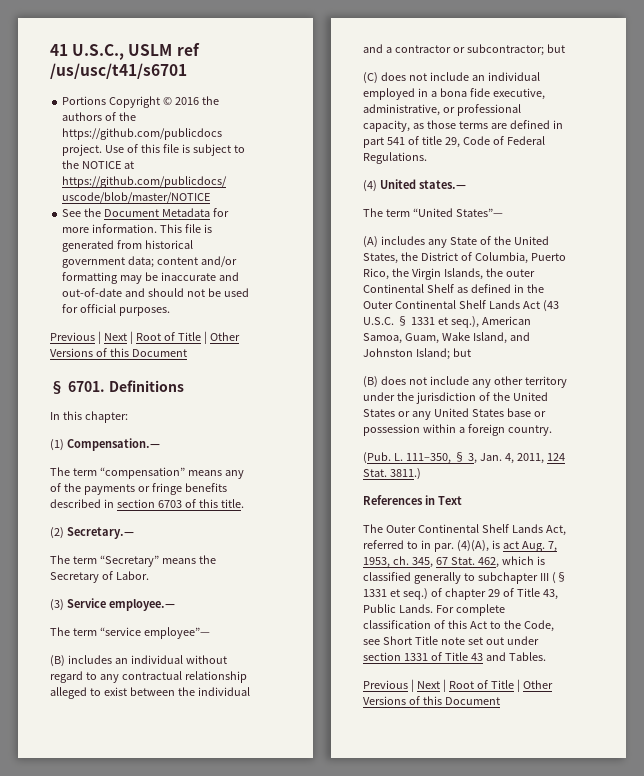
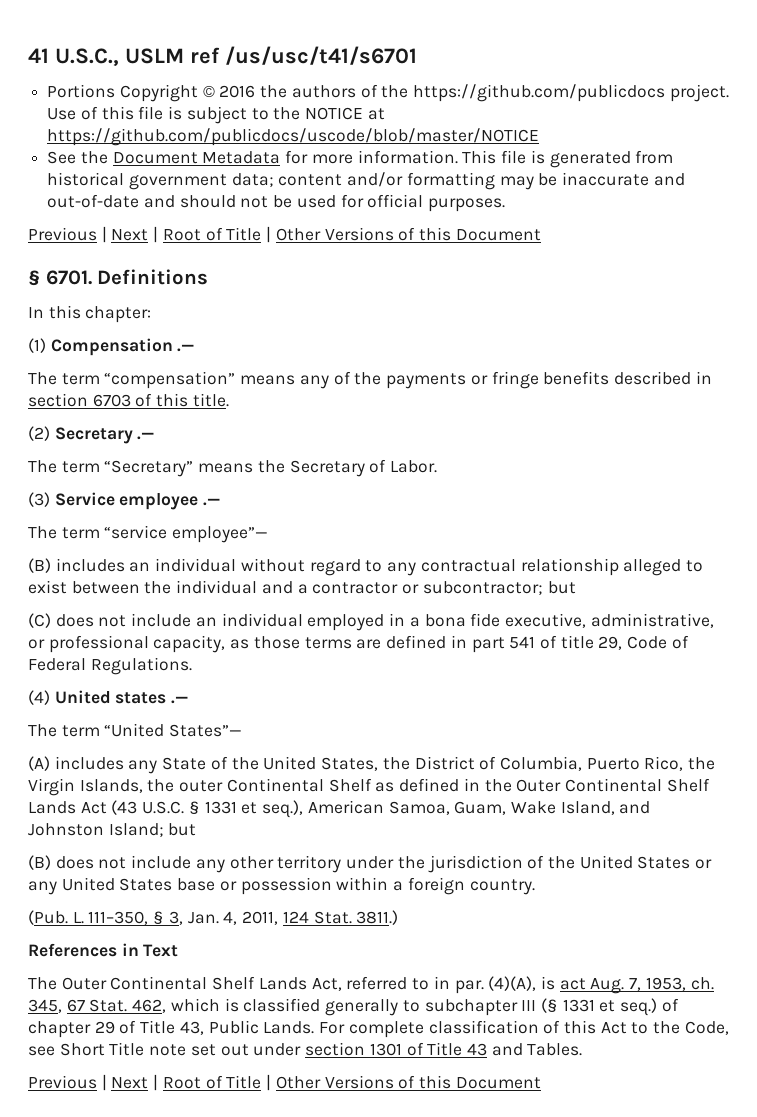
- (1) Compensation.—
+ (1) Compensation .—
- (2) Secretary.—
+ (2) Secretary .—
- (3) Service employee.—
+ (3) Service employee .—
- (4) United states.—
+ (4) United states .—
- For complete classification of this Act to the Code, see Short Title note set out under section 1331 of Title 43 and Tables.
+ For complete classification of this Act to the Code, see Short Title note set out under section 1301 of Title 43 and Tables.

